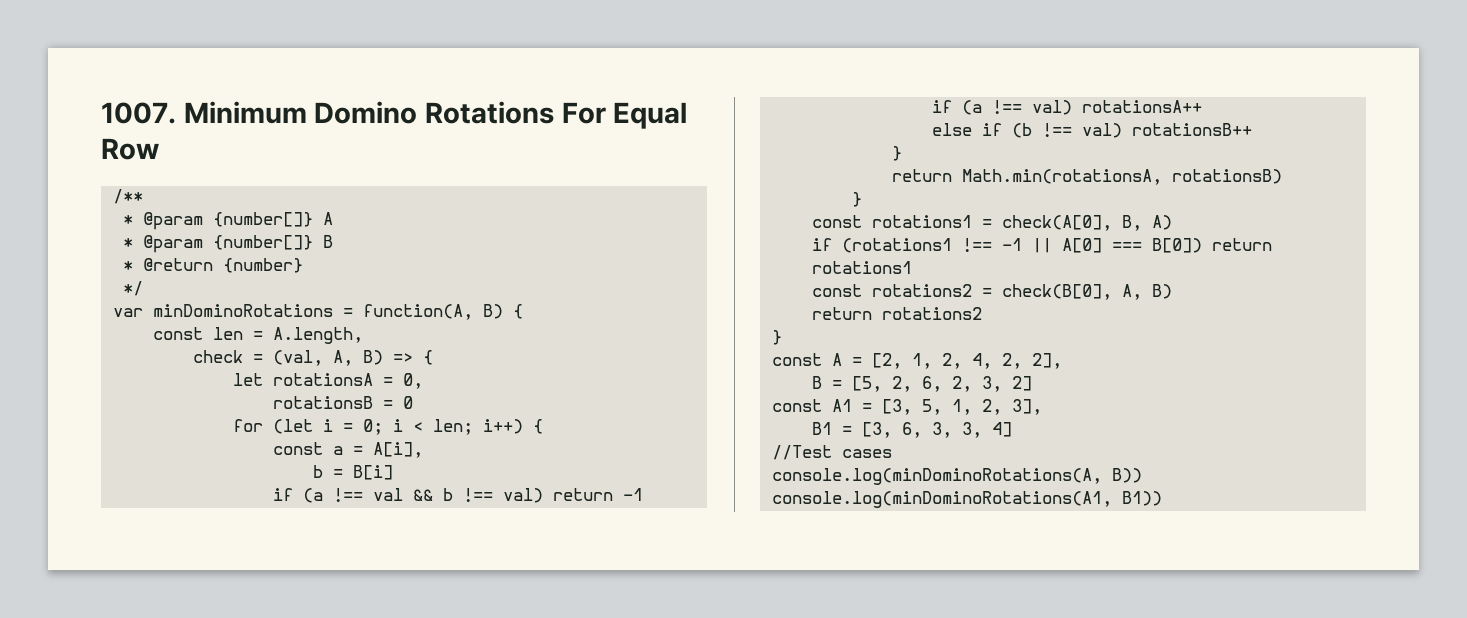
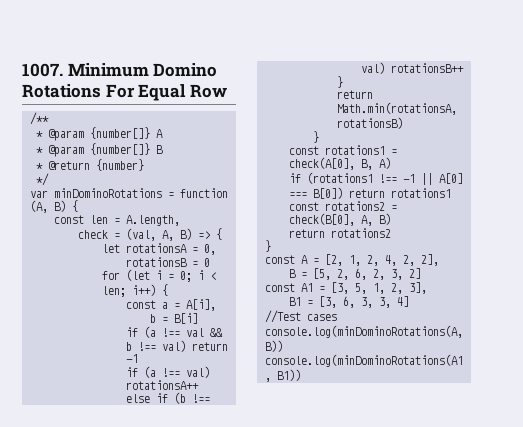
- var minDominoRotations = function(A, B) {
+ var minDominoRotations = function (A, B) {

